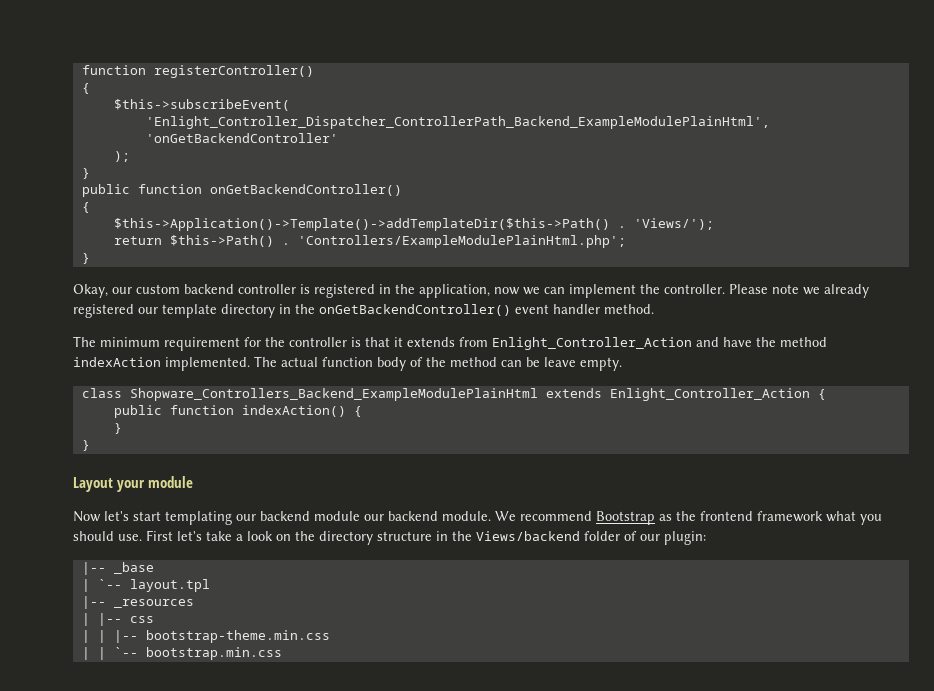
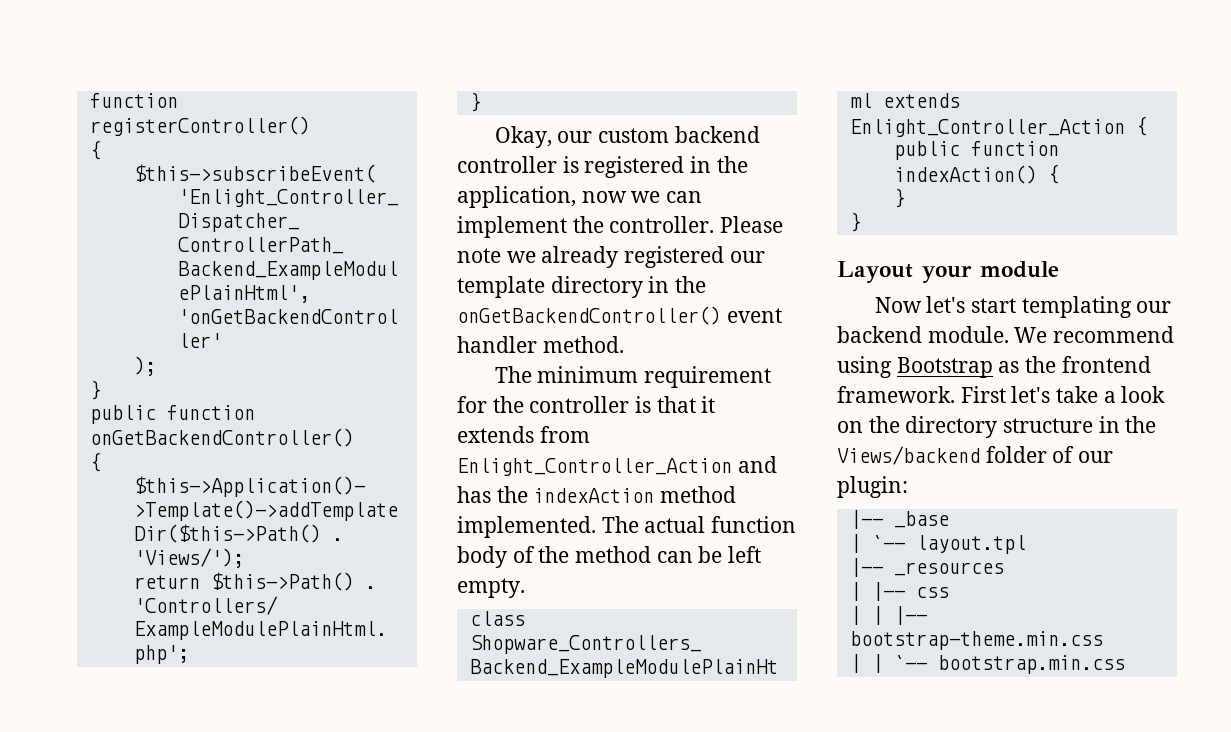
- The minimum requirement for the controller is that it extends from Enlight_Controller_Action and have the method indexAction implemented.
+ The minimum requirement for the controller is that it extends from Enlight_Controller_Action and has the indexAction method implemented.
- The actual function body of the method can be leave empty.
+ The actual function body of the method can be left empty.
- Now let's start templating our backend module our backend module.
+ Now let's start templating our backend module.
- We recommend Bootstrap as the frontend framework what you should use.
+ We recommend using Bootstrap as the frontend framework.

